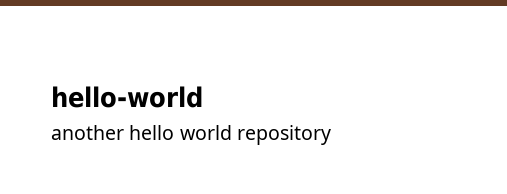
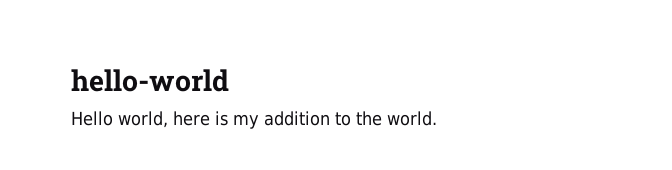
- another hello world repository
+ Hello world, here is my addition to the world.

